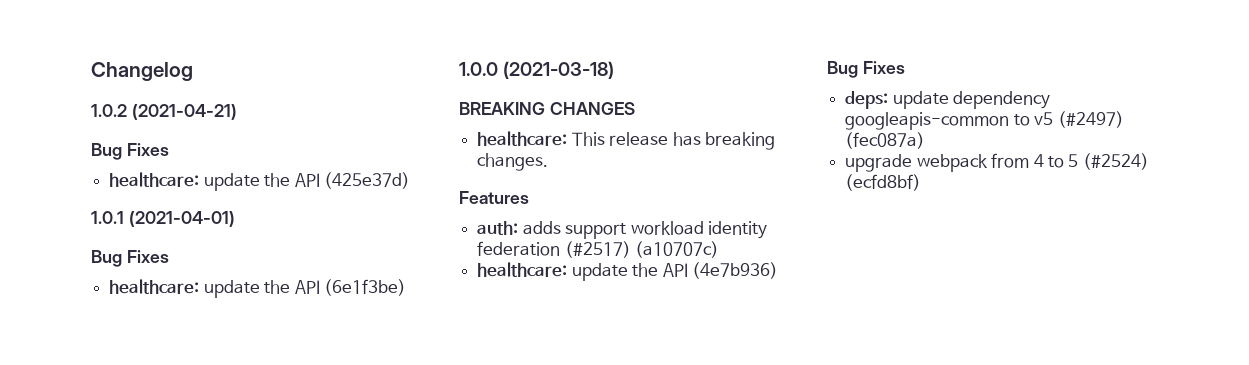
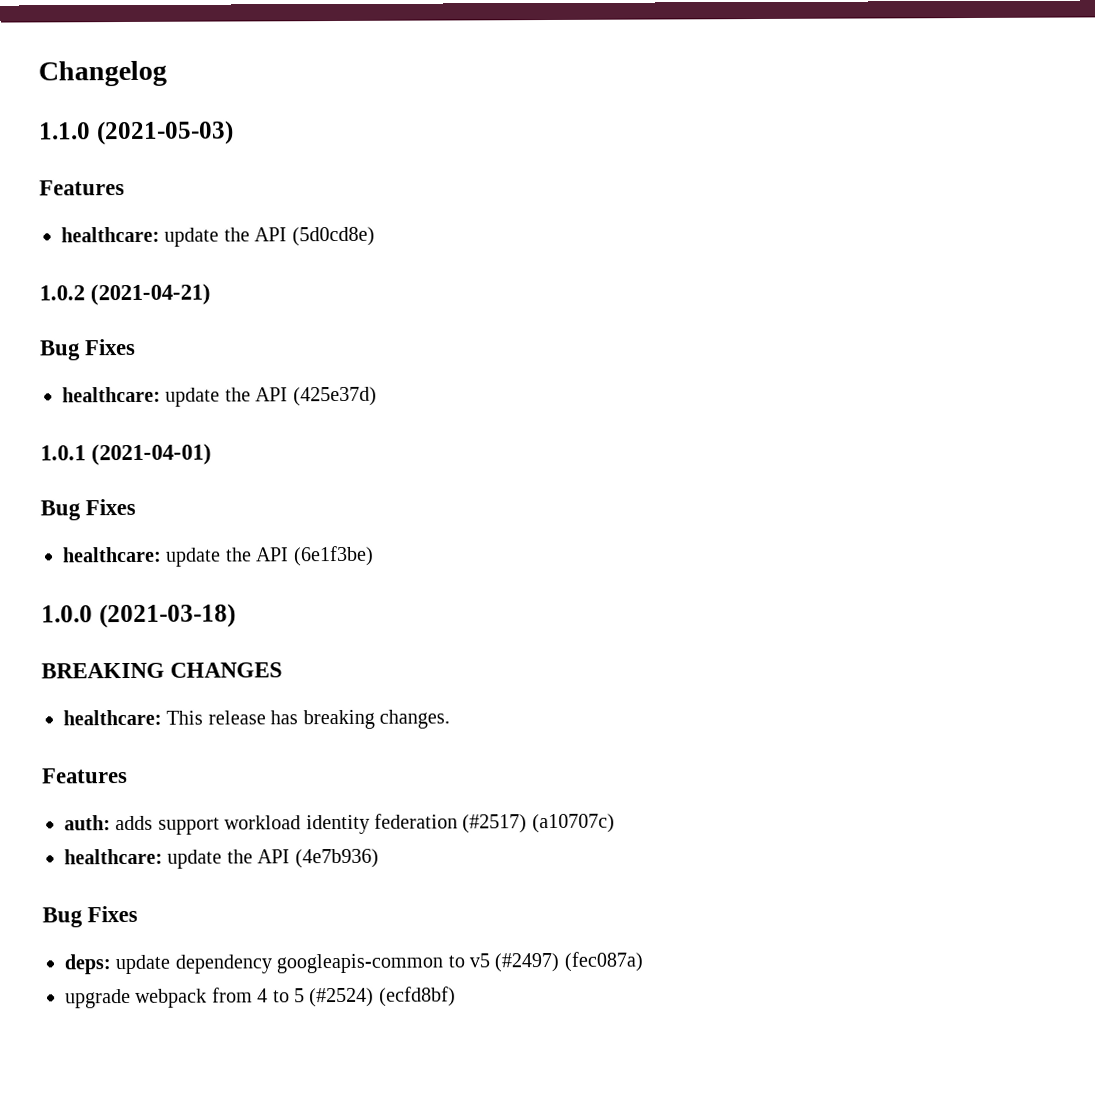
+ 1.1.0 (2021-05-03)
+ Features
+ healthcare: update the API (5d0cd8e)

